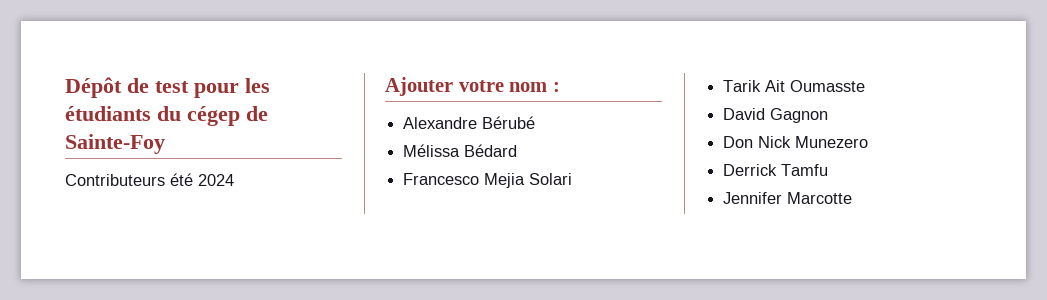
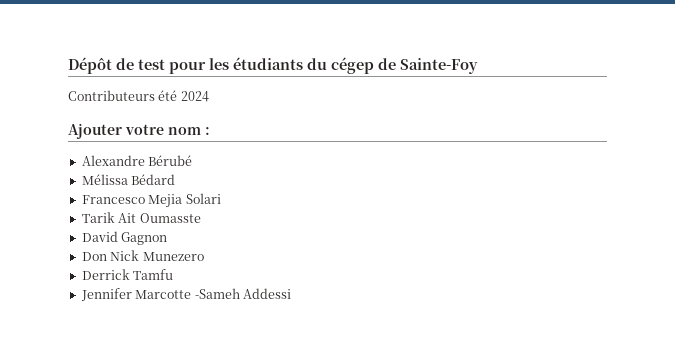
- Jennifer Marcotte
+ Jennifer Marcotte -Sameh Addessi

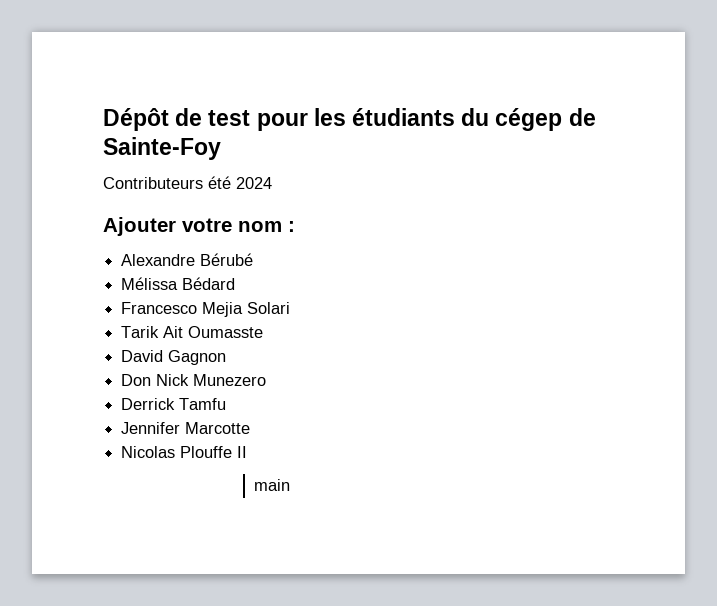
- Jennifer Marcotte -Sameh Addessi
+ Jennifer Marcotte
+ Nicolas Plouffe II
+ main

